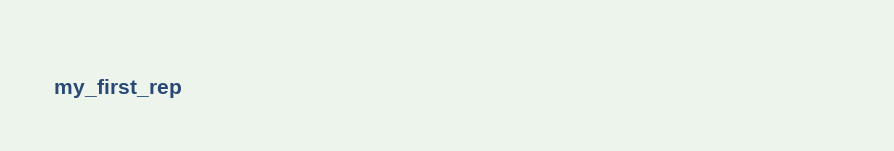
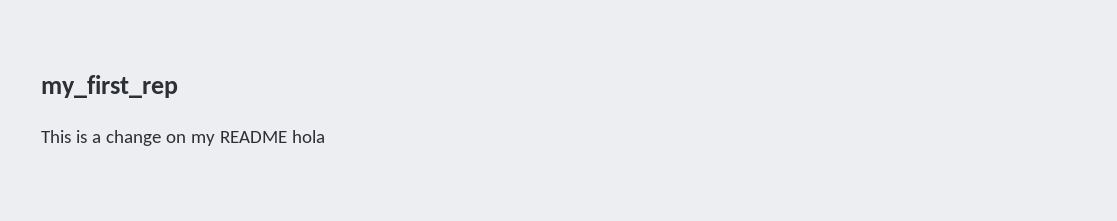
+ This is a change on my README hola

